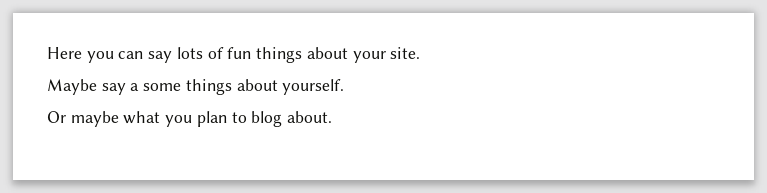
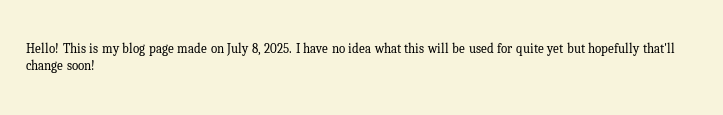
- Here you can say lots of fun things about your site.
- Maybe say a some things about yourself.
- Or maybe what you plan to blog about.
+ Hello! This is my blog page made on July 8, 2025. I have no idea what this will be used for quite yet but hopefully that'll change soon!

